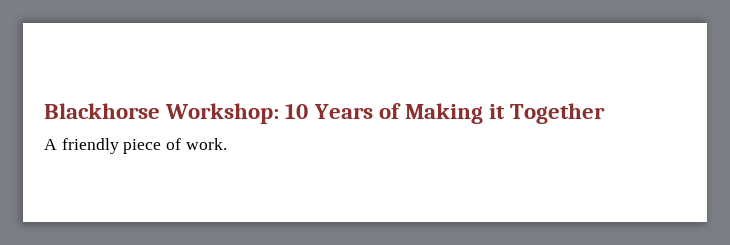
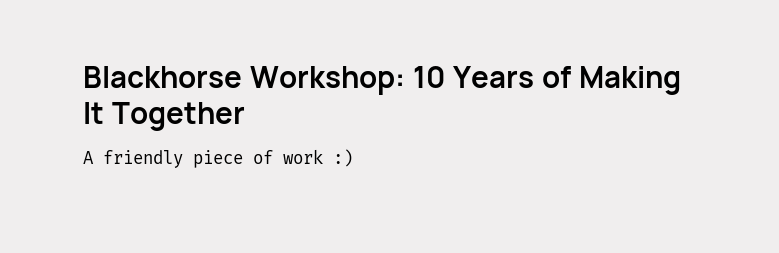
- Blackhorse Workshop: 10 Years of Making it Together
+ Blackhorse Workshop: 10 Years of Making It Together
- A friendly piece of work.
+ A friendly piece of work :)

